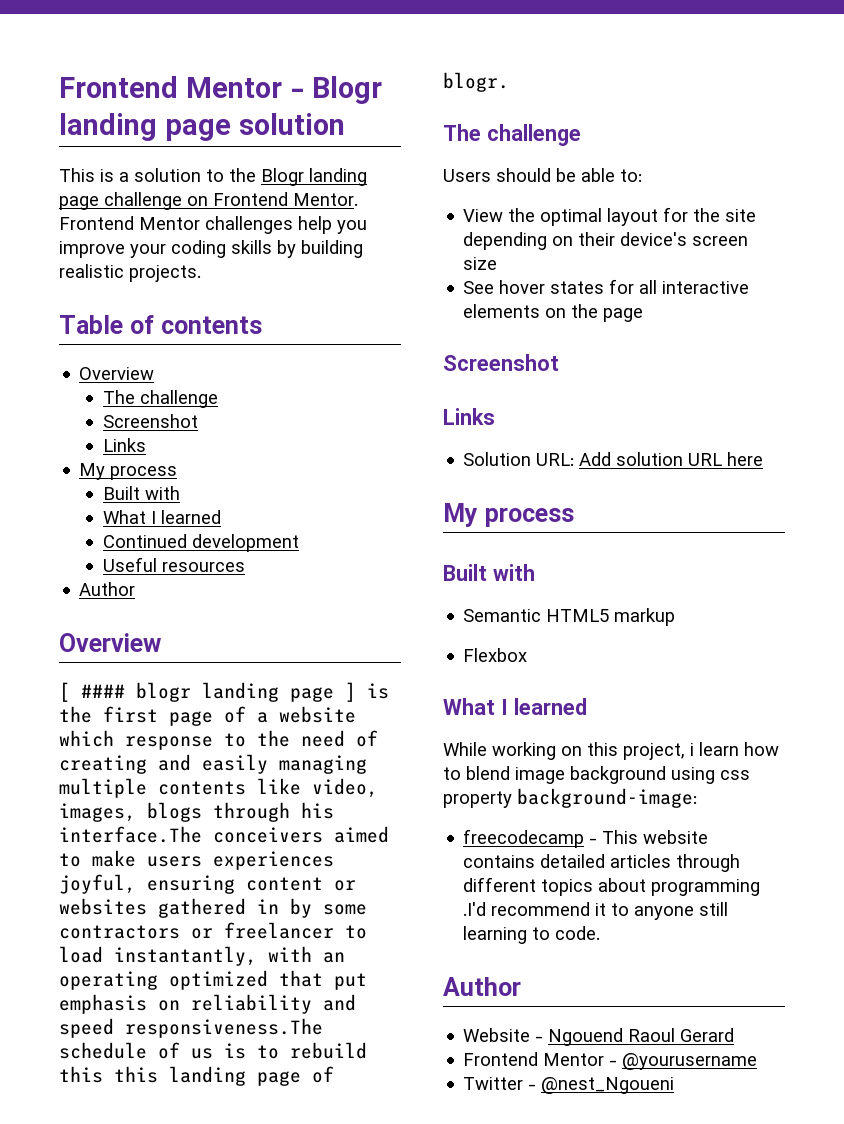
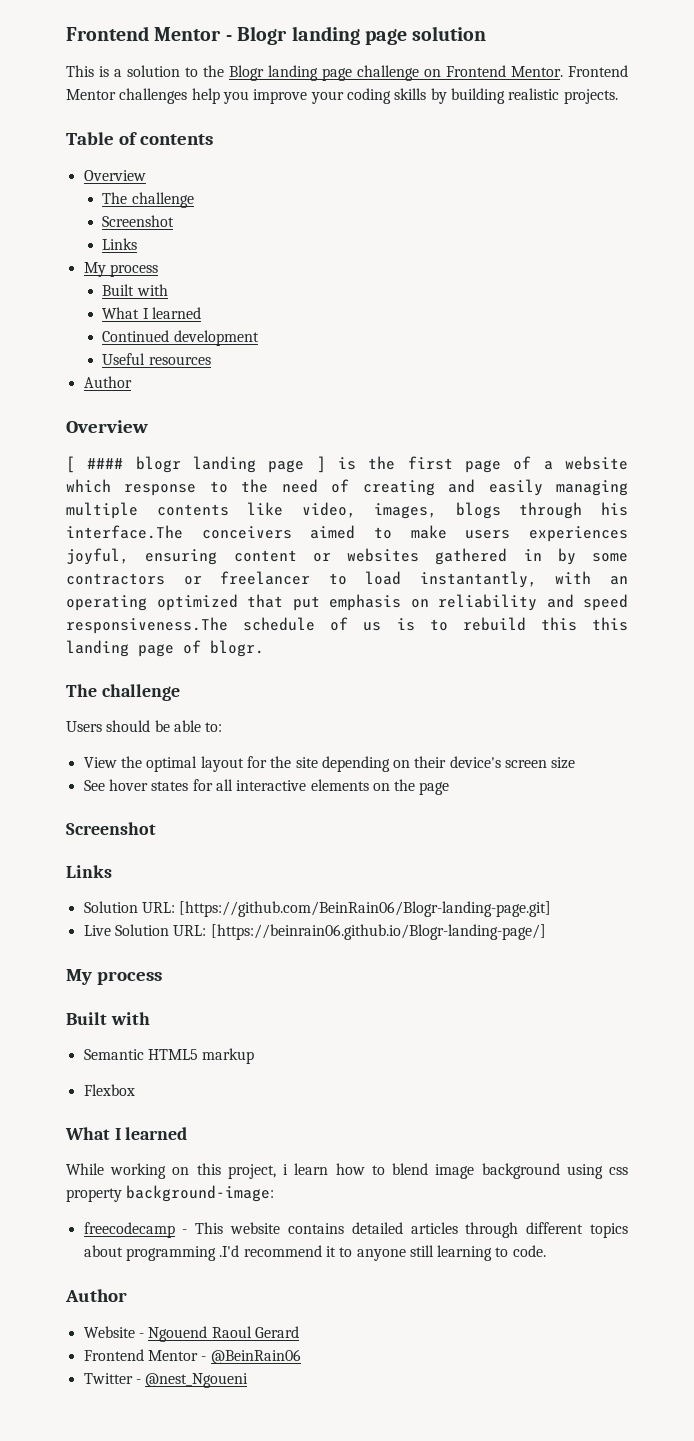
- Solution URL: Add solution URL here
+ Solution URL: [https://github.com/BeinRain06/Blogr-landing-page.git]
+ Live Solution URL: [https://beinrain06.github.io/Blogr-landing-page/]
- Frontend Mentor - @yourusername
+ Frontend Mentor - @BeinRain06

